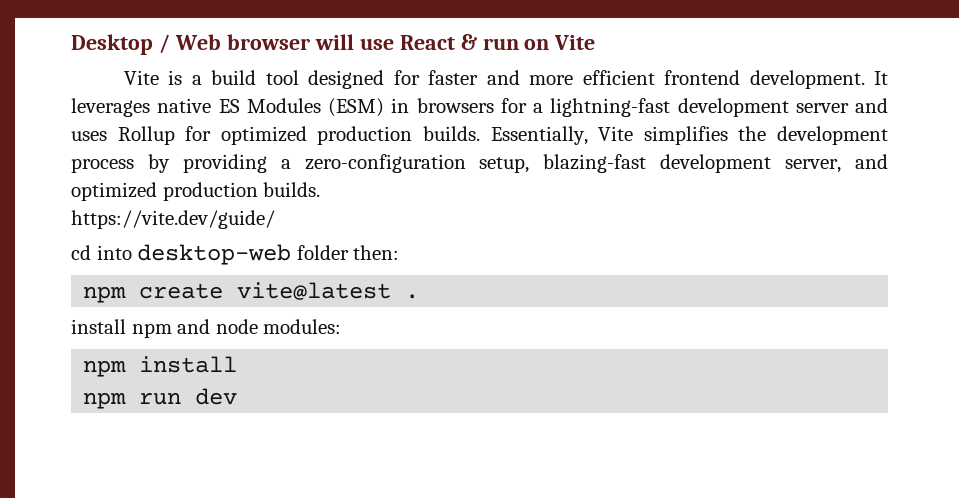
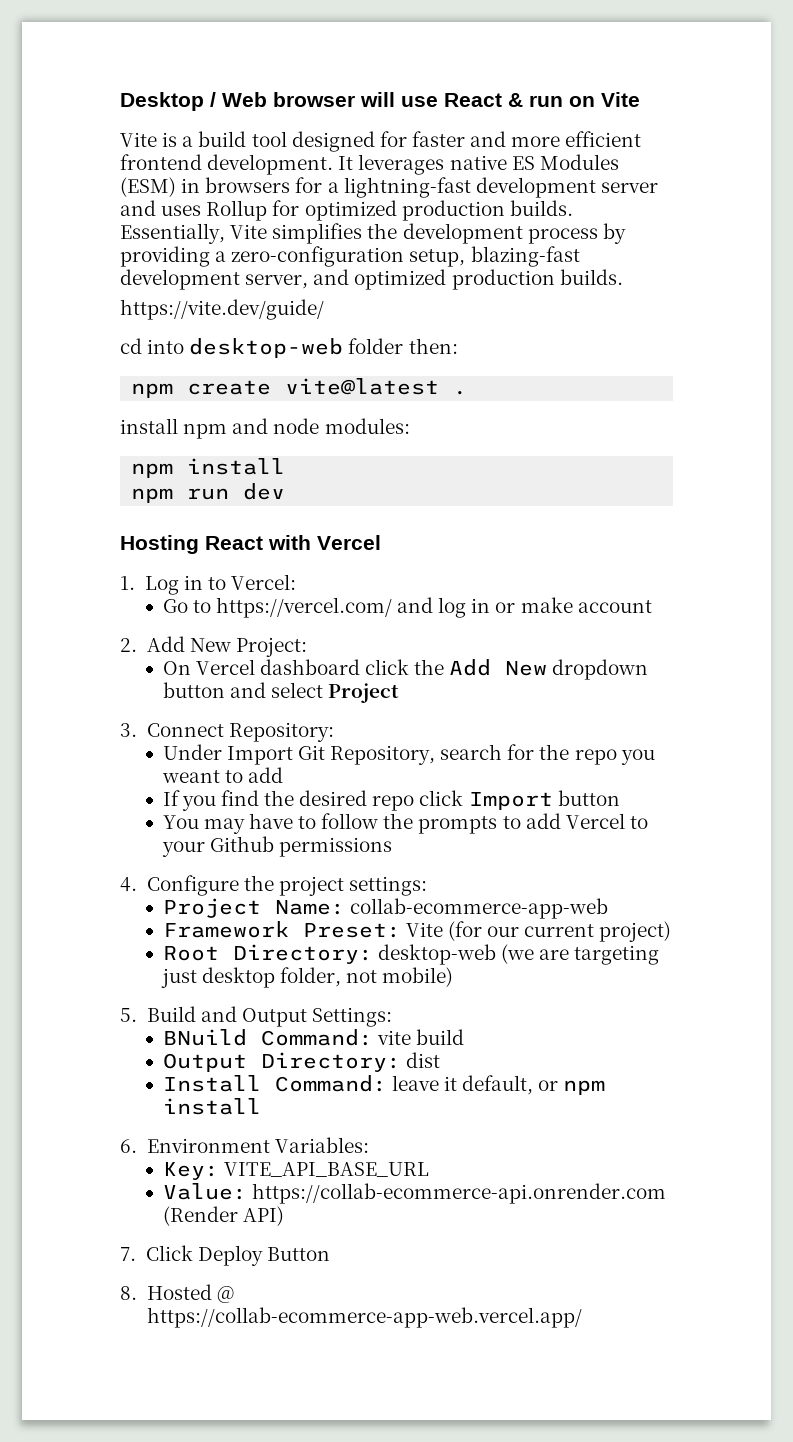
+ Hosting React with Vercel
+ 1. Log in to Vercel:
+ Go to https://vercel.com/ and log in or make account
+ 2. Add New Project:
+ On Vercel dashboard click the Add New dropdown button and select Project
+ 3. Connect Repository:
+ Under Import Git Repository, search for the repo you weant to add
+ If you find the desired repo click Import button
+ You may have to follow the prompts to add Vercel to your Github permissions
+ 4. Configure the project settings:
+ Project Name: collab-ecommerce-app-web
+ Framework Preset: Vite (for our current project)
+ Root Directory: desktop-web (we are targeting just desktop folder, not mobile)
+ 5. Build and Output Settings:
+ BNuild Command: vite build
+ Output Directory: dist
+ Install Command: leave it default, or npm install
+ 6. Environment Variables:
+ Key: VITE_API_BASE_URL
+ Value: https://collab-ecommerce-api.onrender.com (Render API)
+ 7. Click Deploy Button
+ 8. Hosted @ https://collab-ecommerce-app-web.vercel.app/

